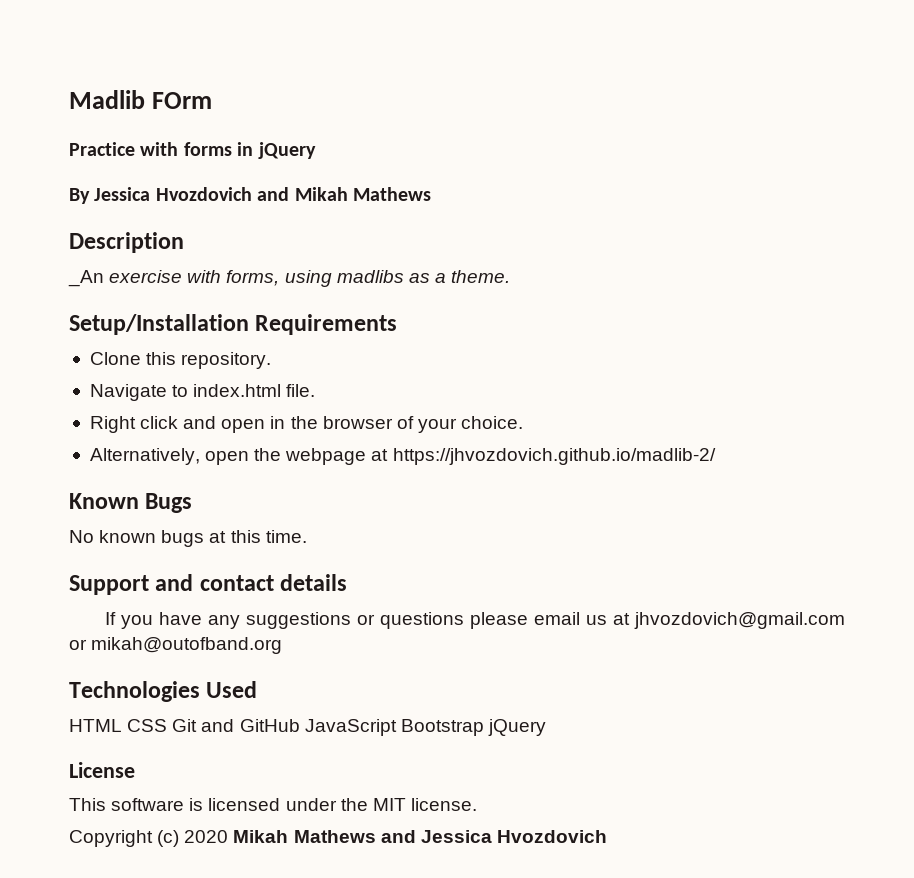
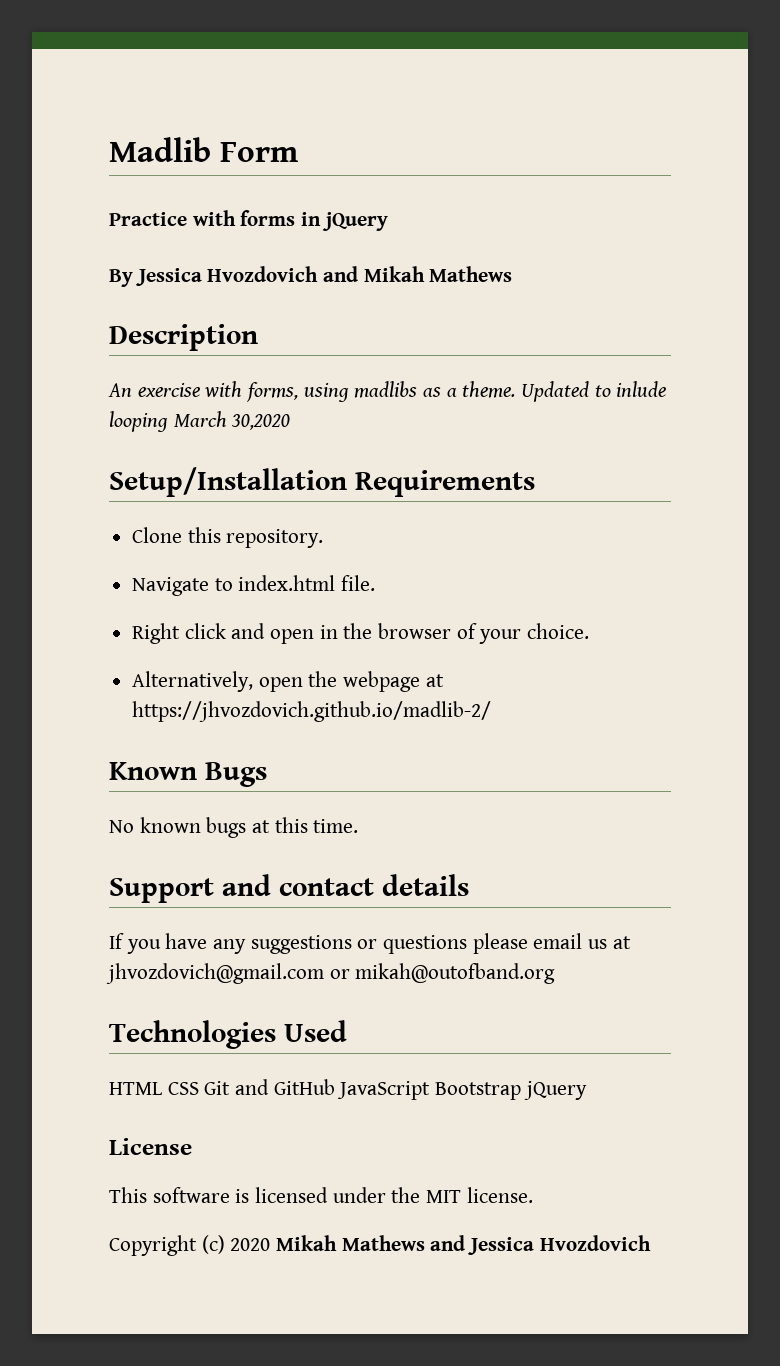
- Madlib FOrm
+ Madlib Form
- _An exercise with forms, using madlibs as a theme.
+ An exercise with forms, using madlibs as a theme. Updated to inlude looping March 30,2020

